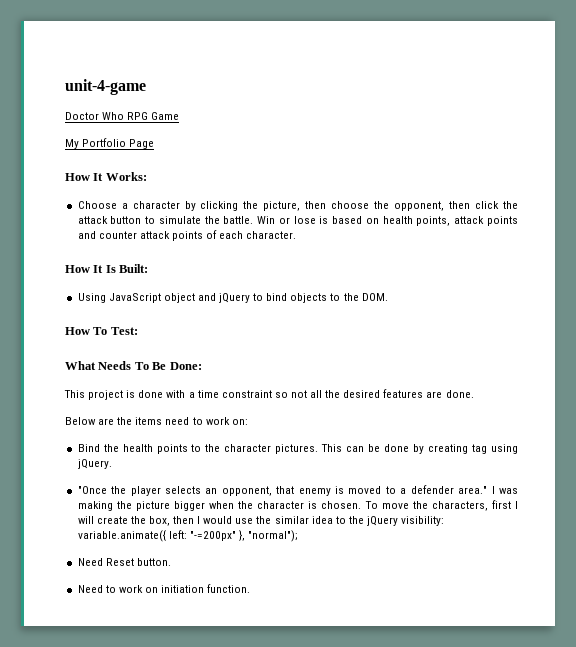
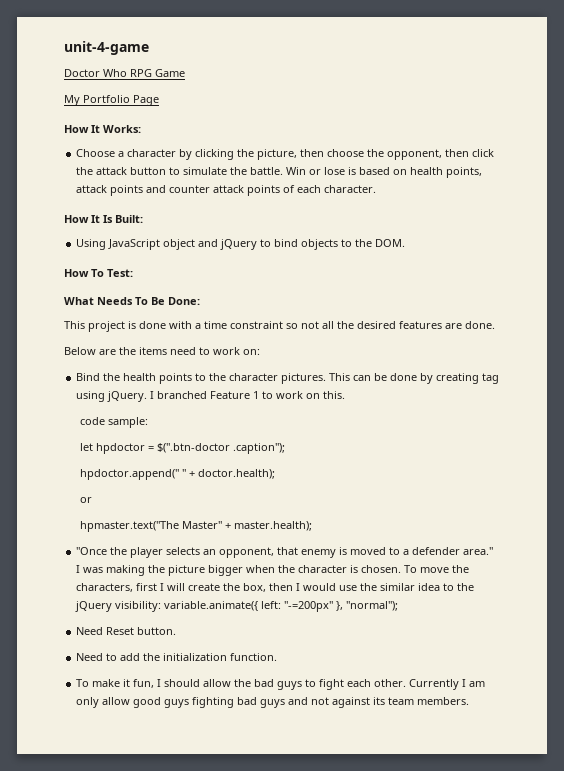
+ I branched Feature 1 to work on this.
+ code sample:
+ let hpdoctor = $(".btn-doctor .caption");
+ hpdoctor.append(" " + doctor.health);
+ or
+ hpmaster.text("The Master" + master.health);
- Need to work on initiation function.
+ Need to add the initialization function.
+ To make it fun, I should allow the bad guys to fight each other. Currently I am only allow good guys fighting bad guys and not against its team members.

